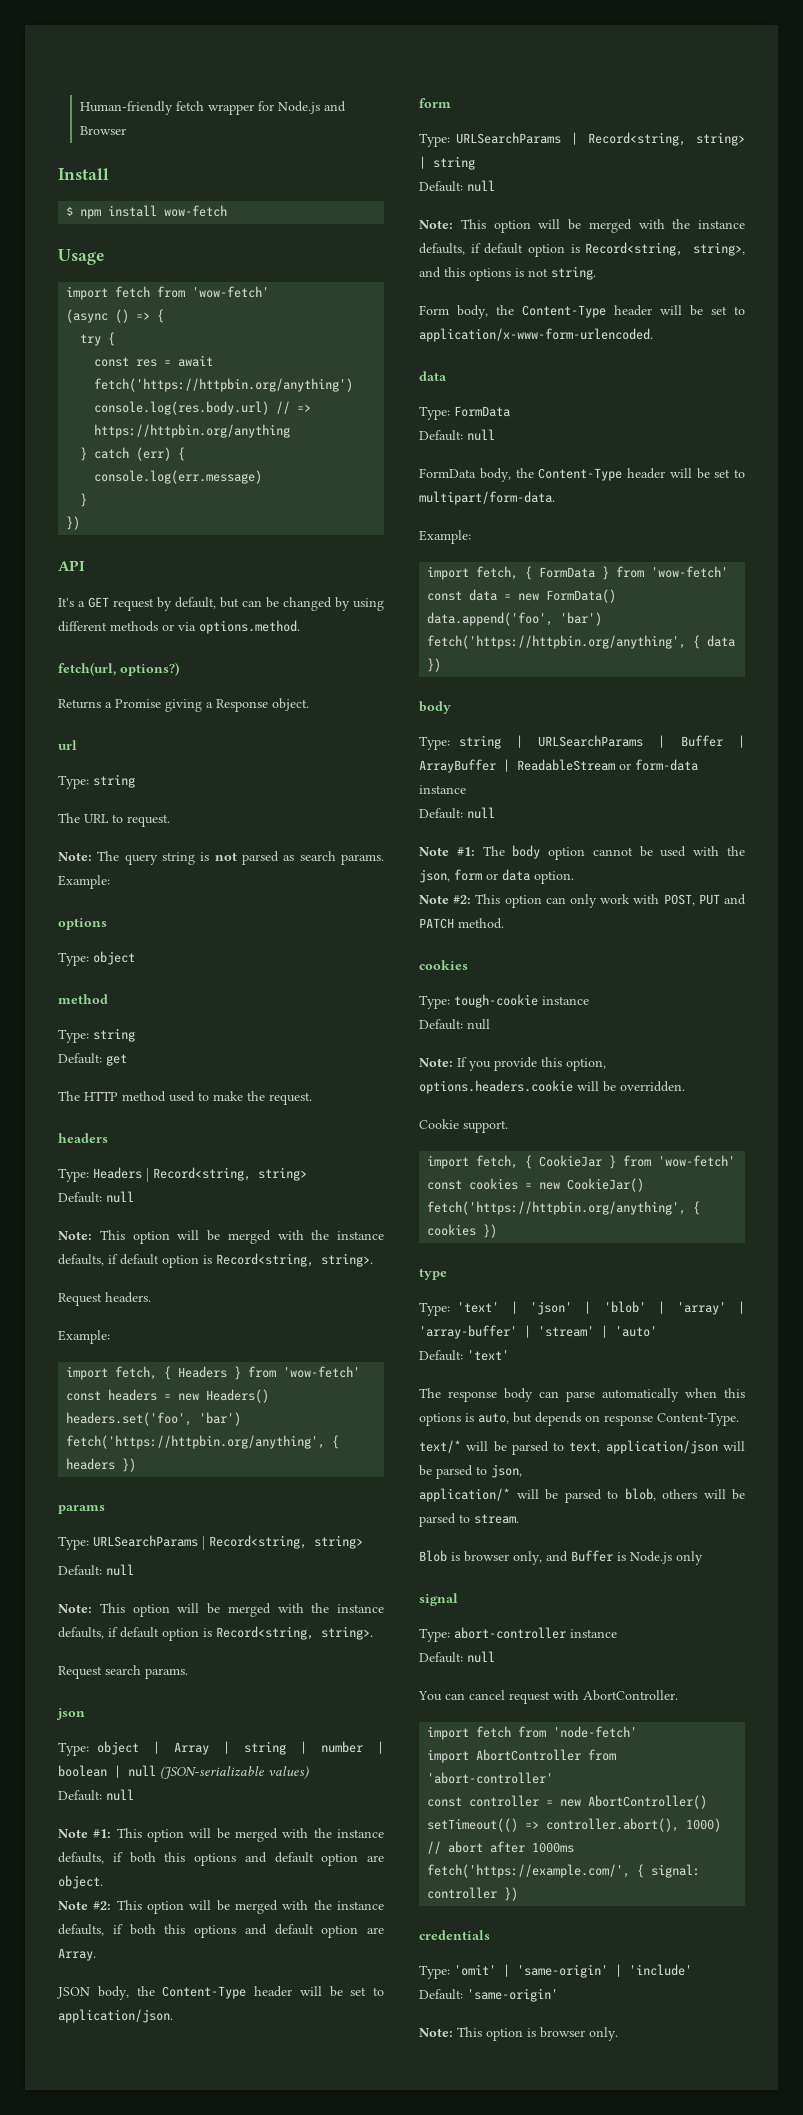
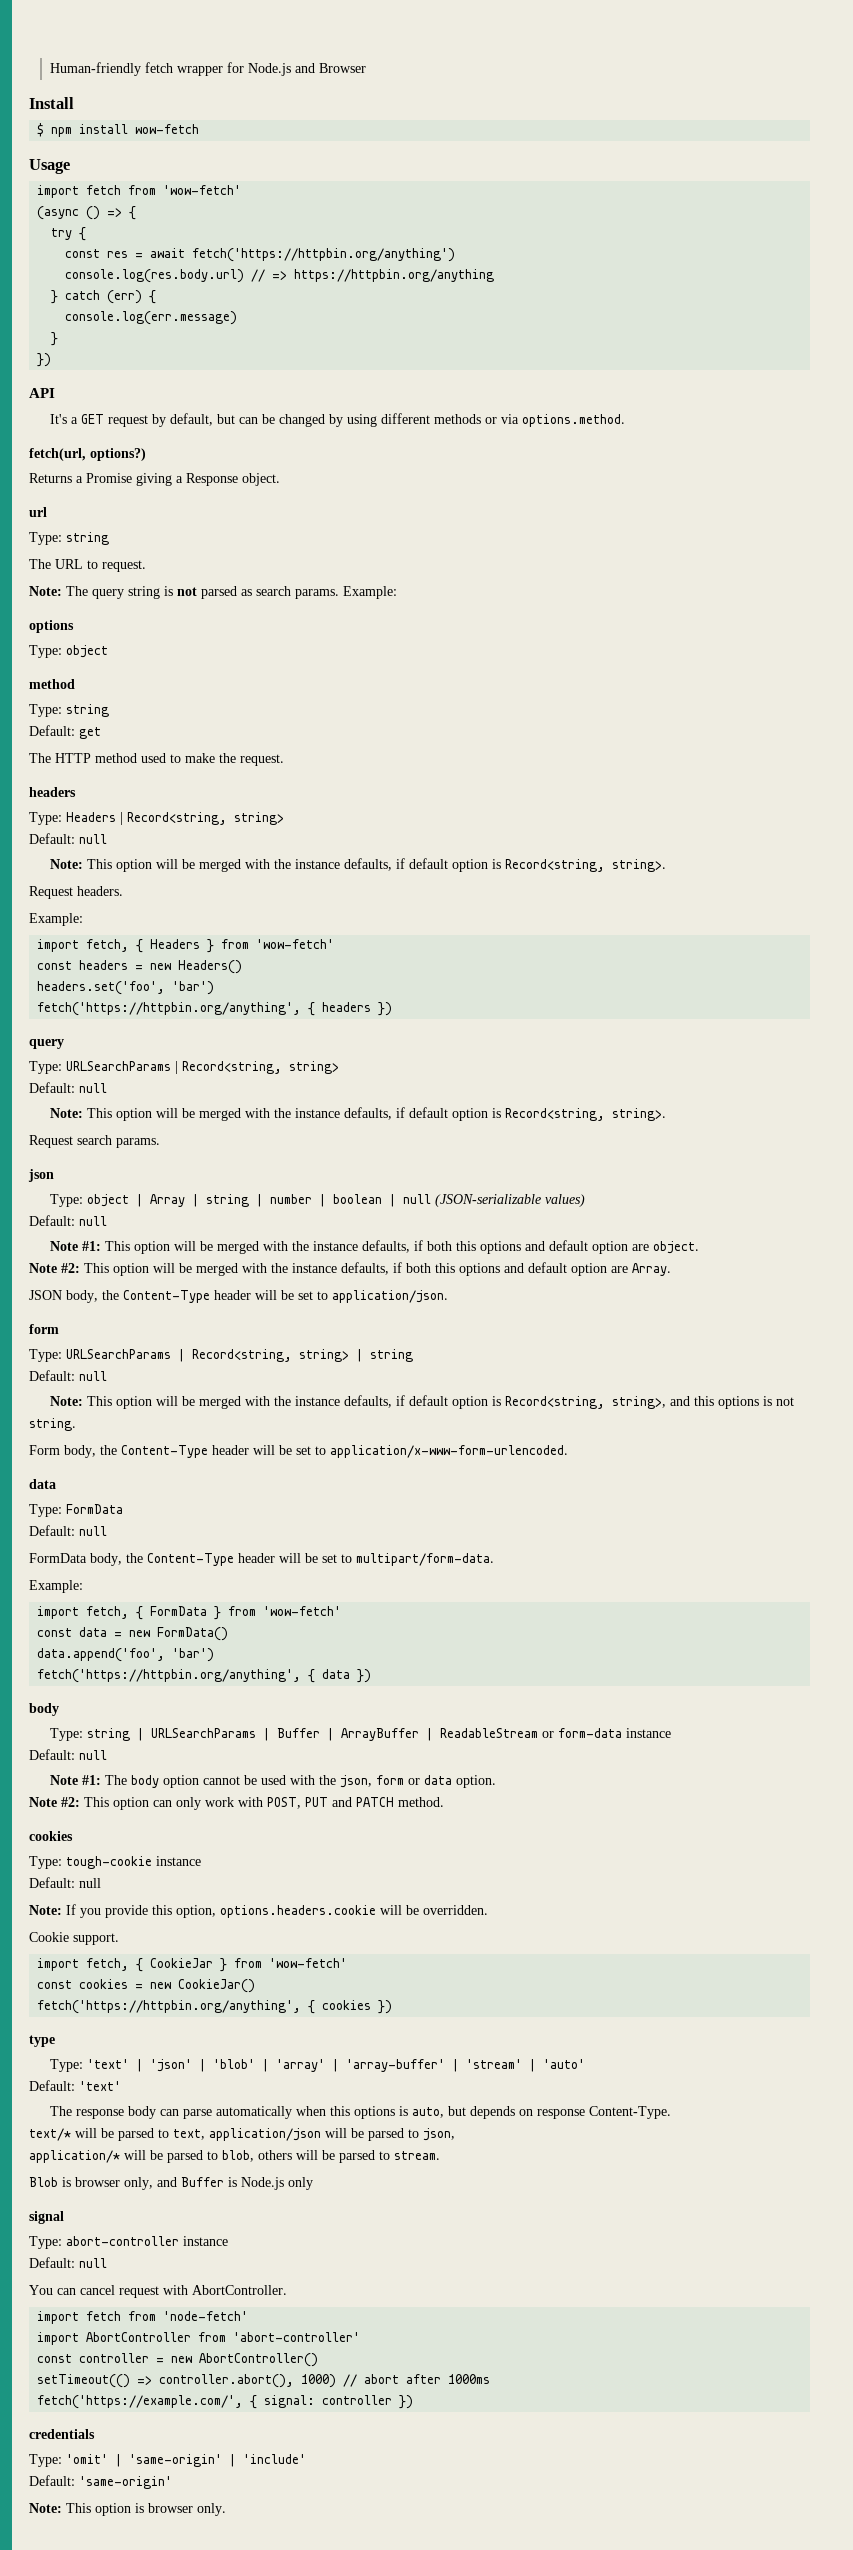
  fetch('https://httpbin.org/anything', { headers })
- params
+ query

